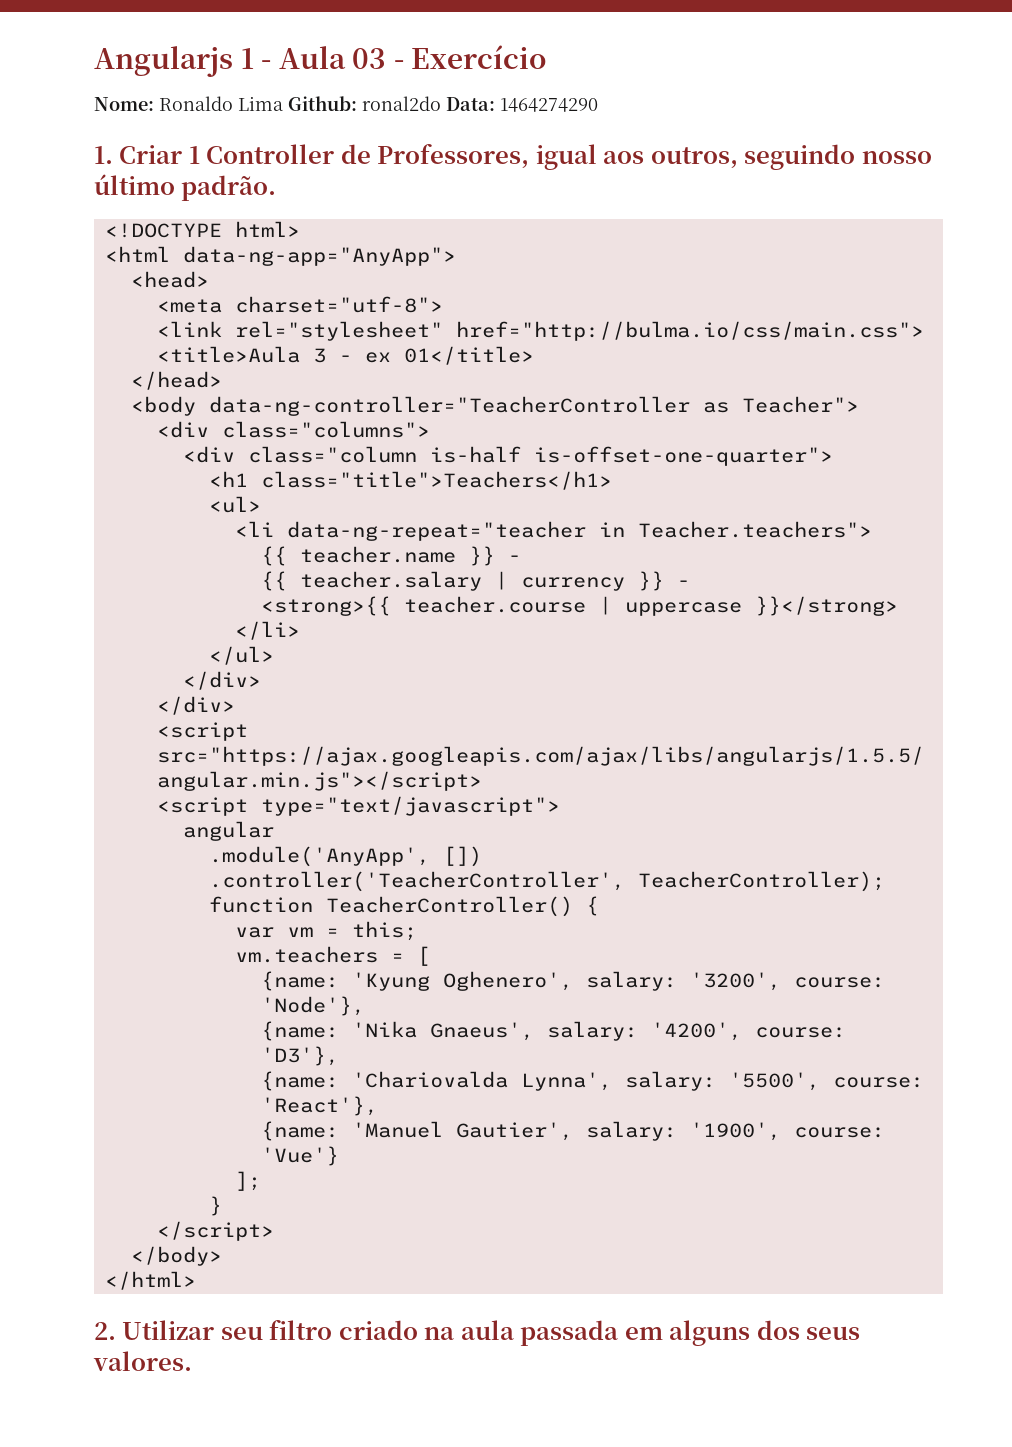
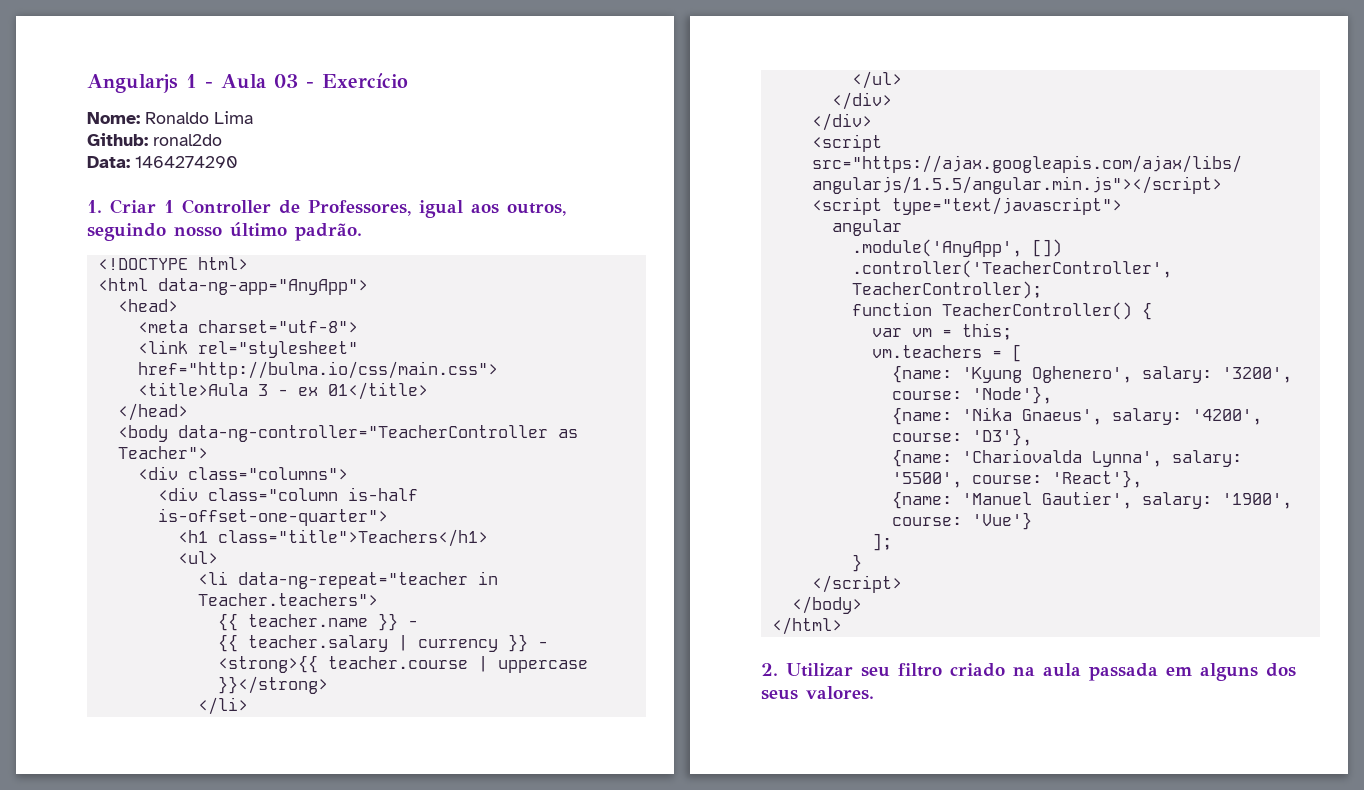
- Nome: Ronaldo Lima Github: ronal2do Data: 1464274290
+ Nome: Ronaldo Lima
+ Github: ronal2do
+ Data: 1464274290

